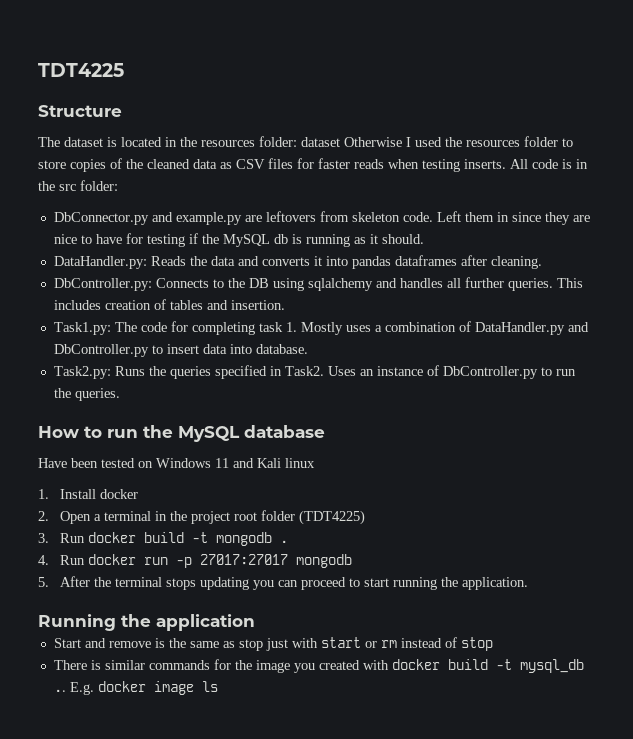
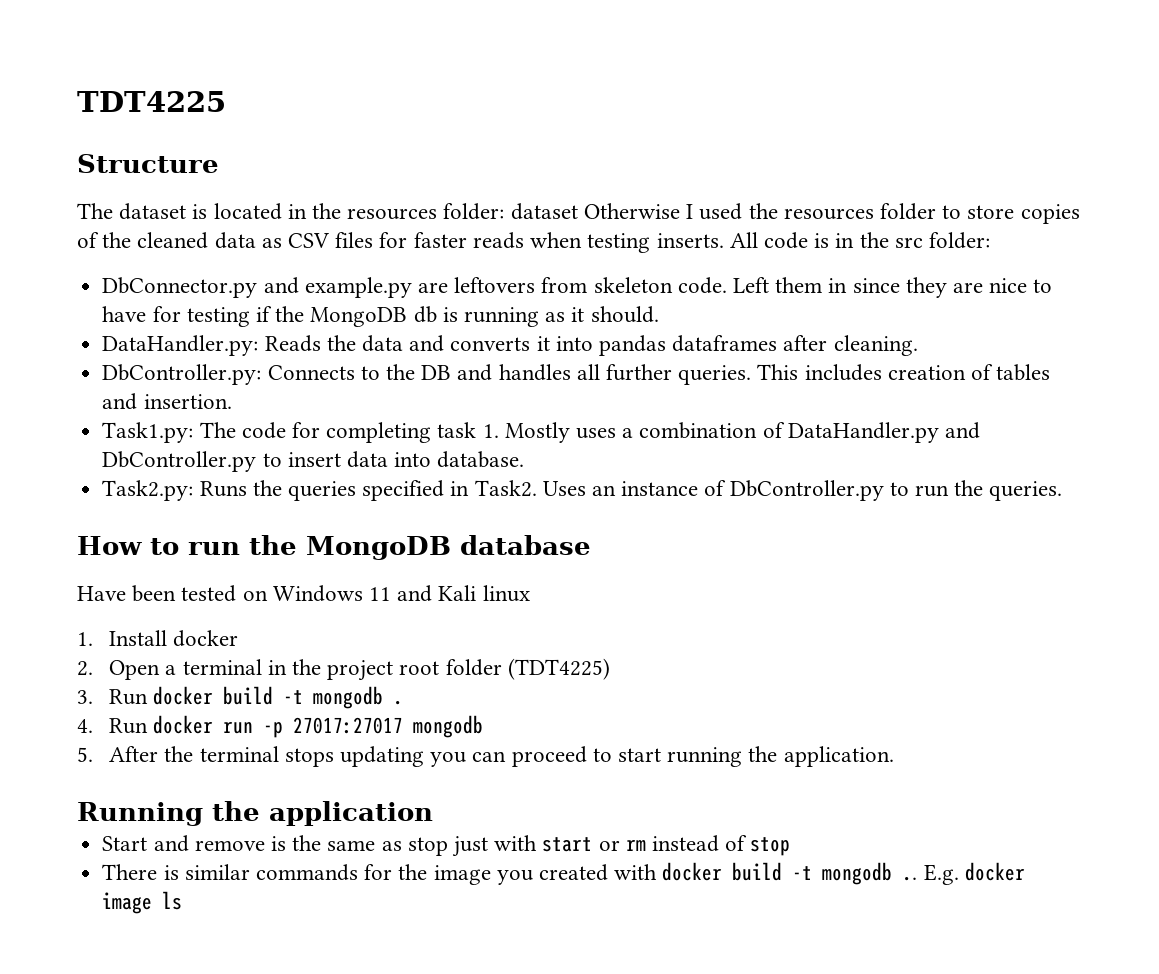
- Left them in since they are nice to have for testing if the MySQL db is running as it should.
+ Left them in since they are nice to have for testing if the MongoDB db is running as it should.
- DbController.py: Connects to the DB using sqlalchemy and handles all further queries.
+ DbController.py: Connects to the DB and handles all further queries.
- How to run the MySQL database
+ How to run the MongoDB database
- There is similar commands for the image you created with docker build -t mysql_db ..
+ There is similar commands for the image you created with docker build -t mongodb ..

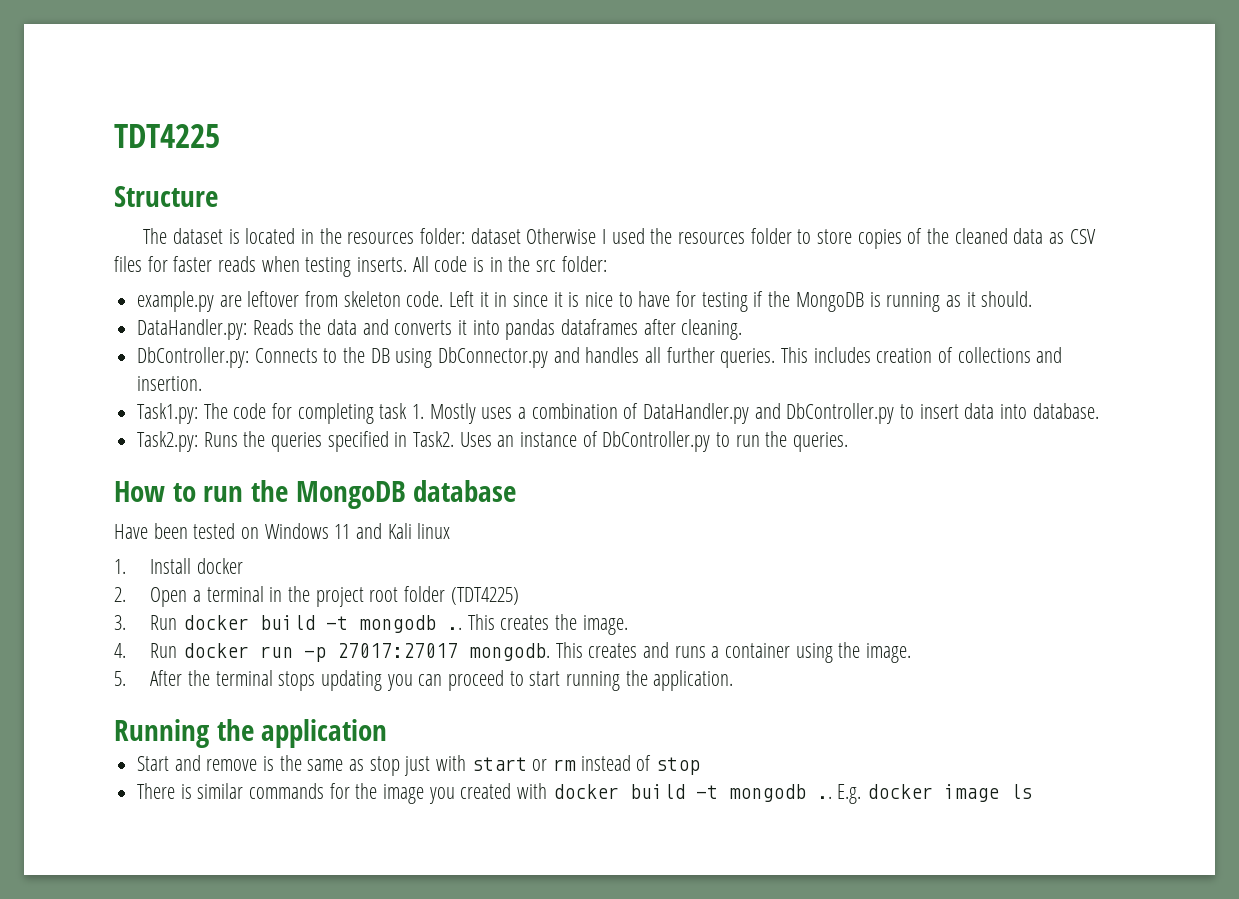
- DbConnector.py and example.py are leftovers from skeleton code.
+ example.py are leftover from skeleton code.
- Left them in since they are nice to have for testing if the MongoDB db is running as it should.
+ Left it in since it is nice to have for testing if the MongoDB is running as it should.
- DbController.py: Connects to the DB and handles all further queries.
+ DbController.py: Connects to the DB using DbConnector.py and handles all further queries.
- This includes creation of tables and insertion.
+ This includes creation of collections and insertion.
- 3. Run docker build -t mongodb .
+ 3. Run docker build -t mongodb .. This creates the image.
- 4. Run docker run -p 27017:27017 mongodb
+ 4. Run docker run -p 27017:27017 mongodb. This creates and runs a container using the image.

